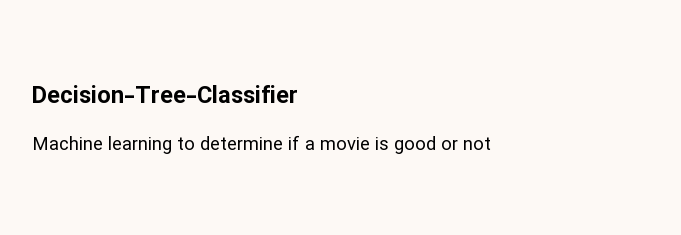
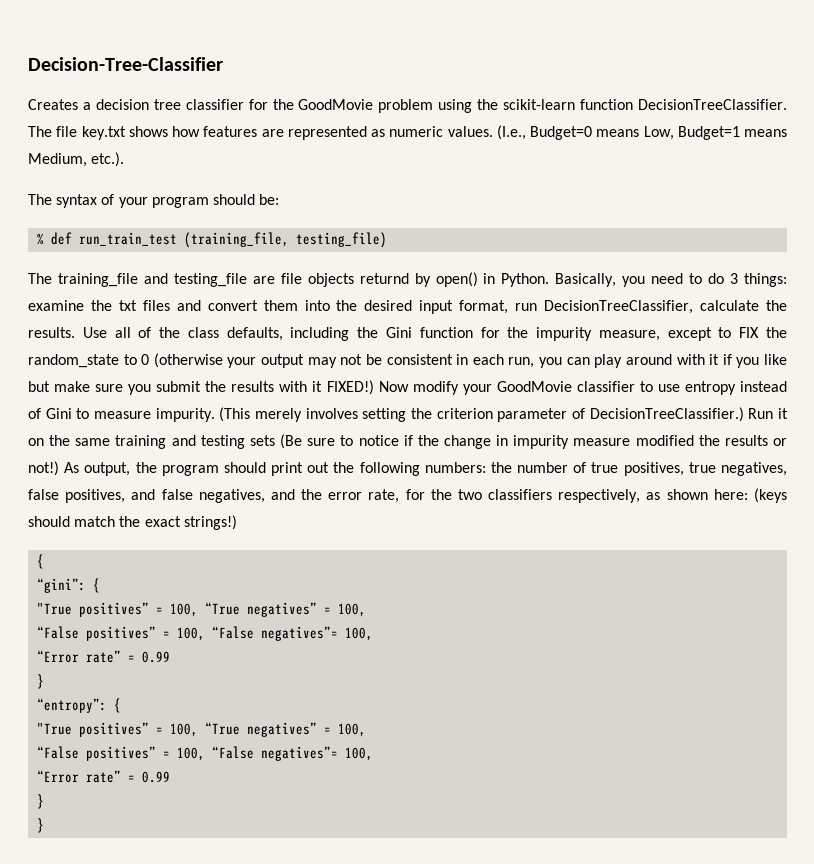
- Machine learning to determine if a movie is good or not
+ Creates a decision tree classifier for the GoodMovie problem using the scikit-learn function DecisionTreeClassifier. The file key.txt shows how features are represented as numeric values. (I.e., Budget=0 means Low, Budget=1 means Medium, etc.).
+ The syntax of your program should be:
+ % def run_train_test (training_file, testing_file)
+ The training_file and testing_file are file objects returnd by open() in Python. Basically, you need to do 3 things: examine the txt files and convert them into the desired input format, run DecisionTreeClassifier, calculate the results. Use all of the class defaults, including the Gini function for the impurity measure, except to FIX the random_state to 0 (otherwise your output may not be consistent in each run, you can play around with it if you like but make sure you submit the results with it FIXED!) Now modify your GoodMovie classifier to use entropy instead of Gini to measure impurity. (This merely involves setting the criterion parameter of DecisionTreeClassifier.) Run it on the same training and testing sets (Be sure to notice if the change in impurity measure modified the results or not!) As output, the program should print out the following numbers: the number of true positives, true negatives, false positives, and false negatives, and the error rate, for the two classifiers respectively, as shown here: (keys should match the exact strings!)
+ {
+ “gini”: {
+ "True positives” = 100, “True negatives” = 100,
+ “False positives” = 100, “False negatives”= 100,
+ “Error rate” = 0.99
+ }
+ “entropy”: {
+ "True positives” = 100, “True negatives” = 100,
+ “False positives” = 100, “False negatives”= 100,
+ “Error rate” = 0.99
+ }
+ }

